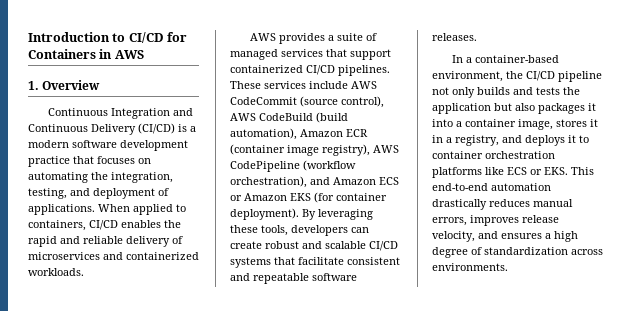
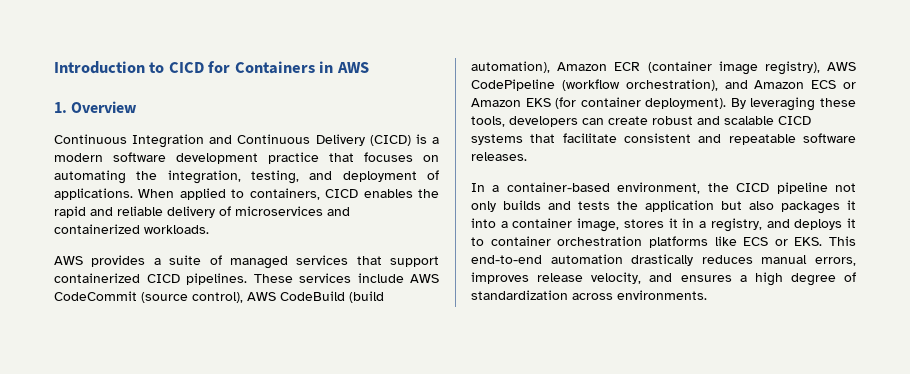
- Introduction to CI/CD for Containers in AWS
+ Introduction to CICD for Containers in AWS
- Continuous Integration and Continuous Delivery (CI/CD) is a modern software development practice that focuses on automating the integration, testing, and deployment of applications.
+ Continuous Integration and Continuous Delivery (CICD) is a modern software development practice that focuses on automating the integration, testing, and deployment of applications.
- When applied to containers, CI/CD enables the rapid and reliable delivery of microservices and containerized workloads.
+ When applied to containers, CICD enables the rapid and reliable delivery of microservices and containerized workloads.
- AWS provides a suite of managed services that support containerized CI/CD pipelines.
+ AWS provides a suite of managed services that support containerized CICD pipelines.
- By leveraging these tools, developers can create robust and scalable CI/CD systems that facilitate consistent and repeatable software releases.
+ By leveraging these tools, developers can create robust and scalable CICD systems that facilitate consistent and repeatable software releases.
- In a container-based environment, the CI/CD pipeline not only builds and tests the application but also packages it into a container image, stores it in a registry, and deploys it to container orchestration platforms like ECS or EKS. This end-to-end automation drastically reduces manual errors, improves release velocity, and ensures a high degree of standardization across environments.
+ In a container-based environment, the CICD pipeline not only builds and tests the application but also packages it into a container image, stores it in a registry, and deploys it to container orchestration platforms like ECS or EKS. This end-to-end automation drastically reduces manual errors, improves release velocity, and ensures a high degree of standardization across environments.

